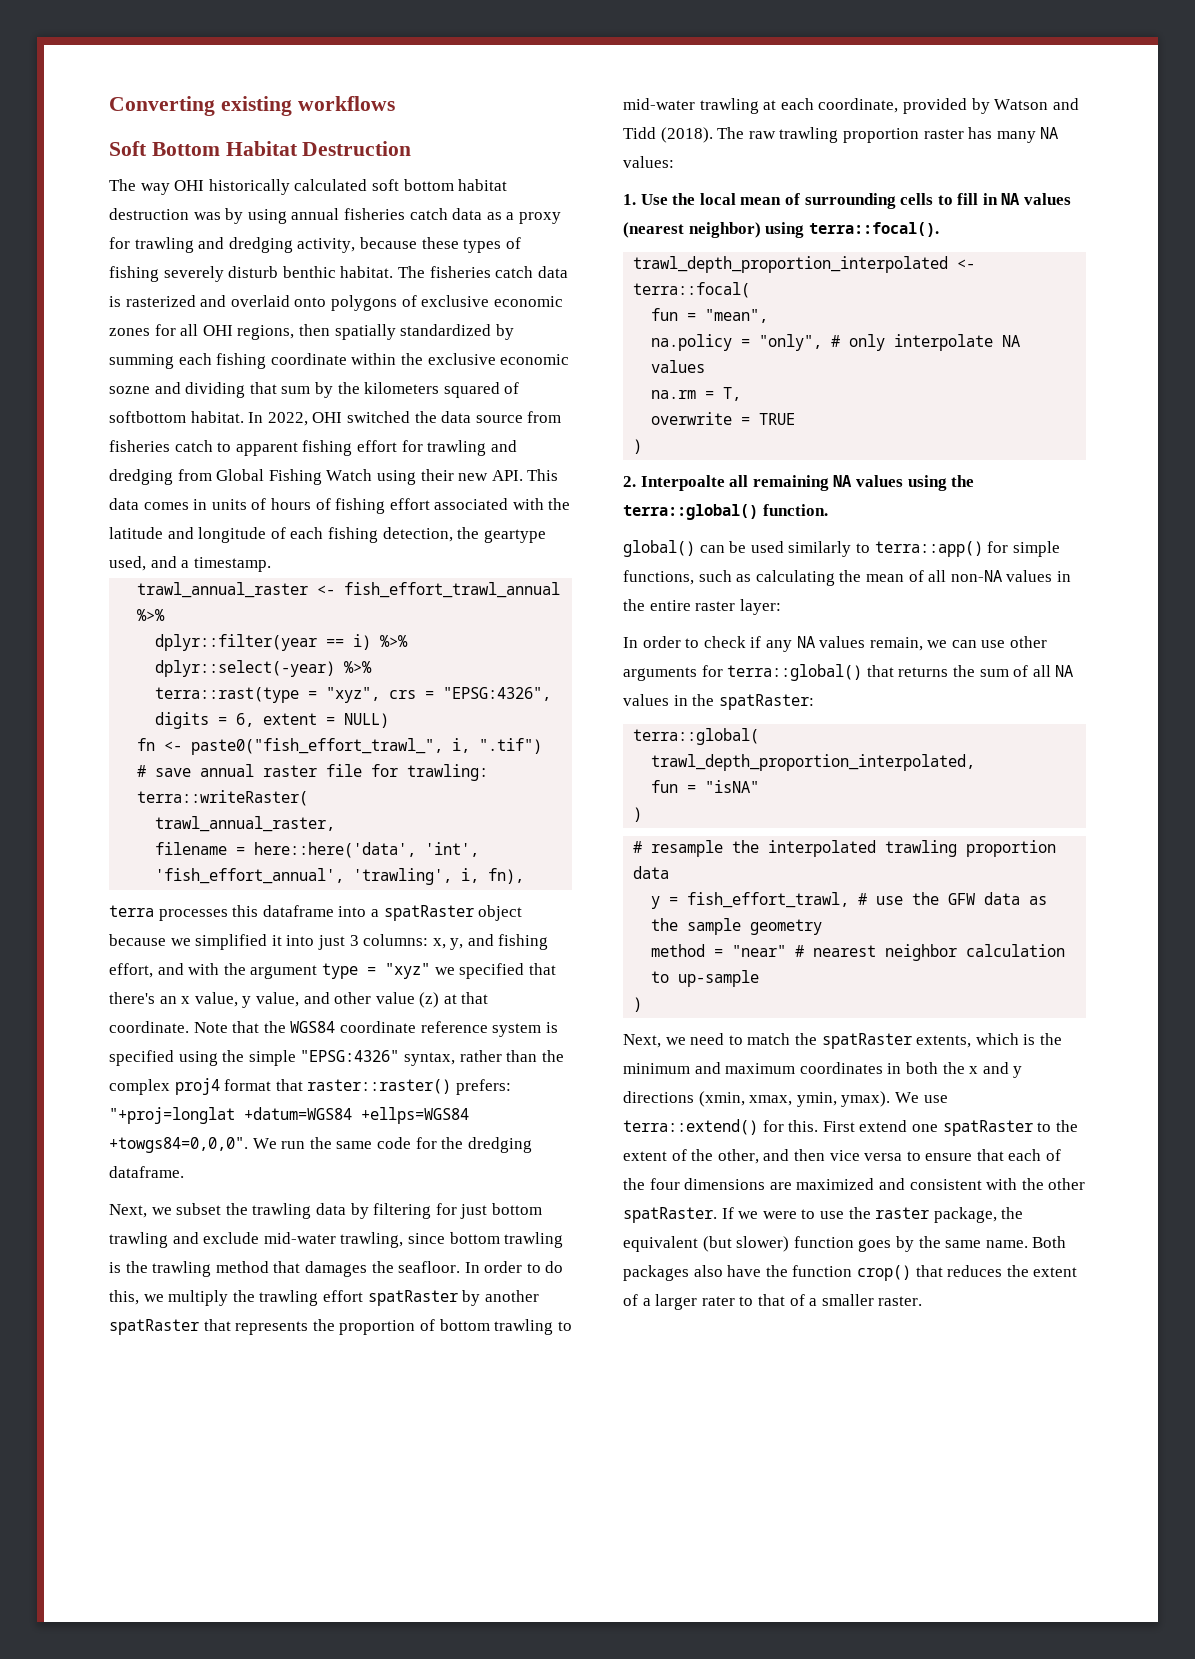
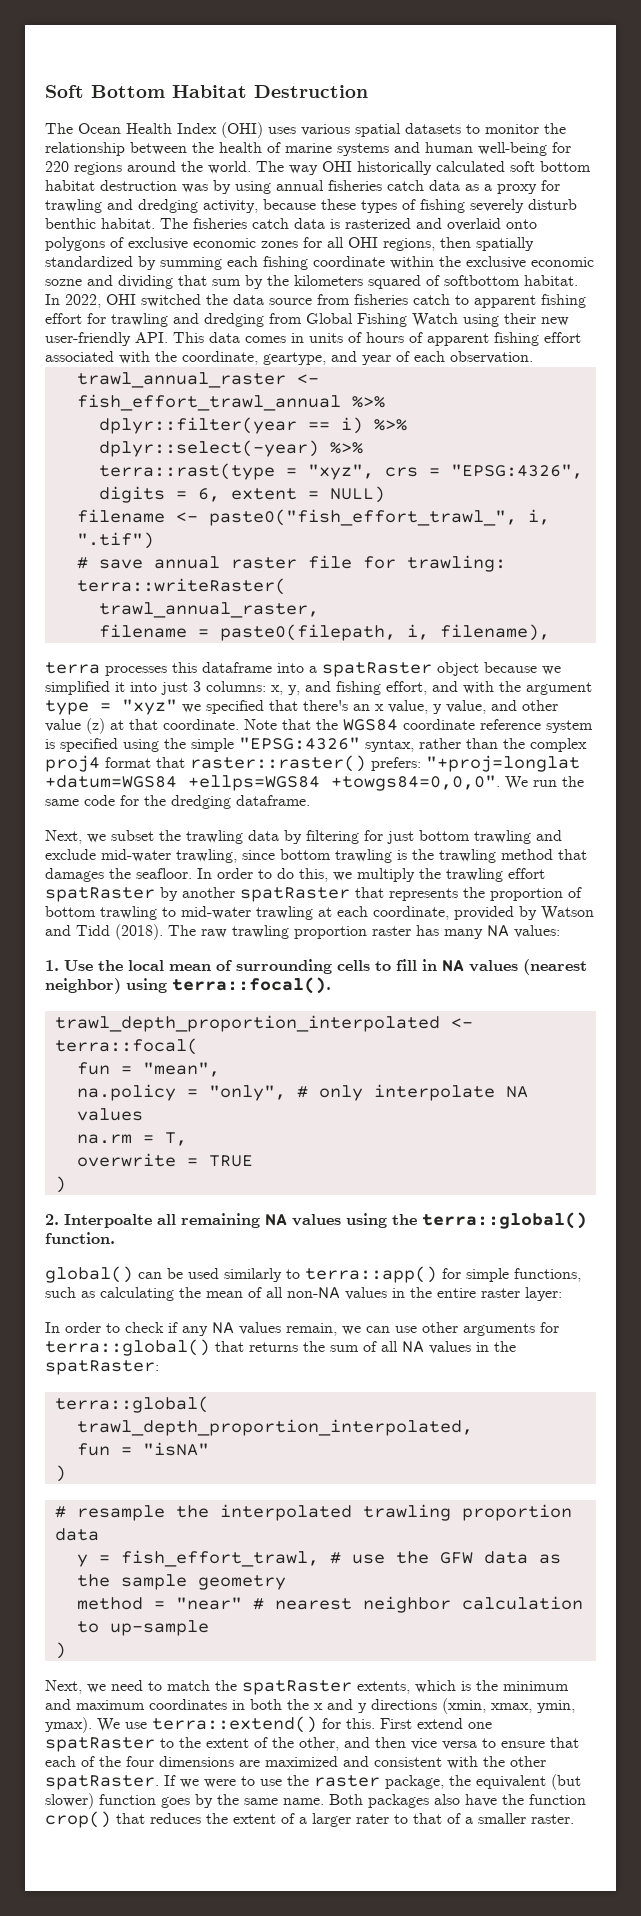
- Converting existing workflows
- The way OHI historically calculated soft bottom habitat destruction was by using annual fisheries catch data as a proxy for trawling and dredging activity, because these types of fishing severely disturb benthic habitat.
+ The Ocean Health Index (OHI) uses various spatial datasets to monitor the relationship between the health of marine systems and human well-being for 220 regions around the world. The way OHI historically calculated soft bottom habitat destruction was by using annual fisheries catch data as a proxy for trawling and dredging activity, because these types of fishing severely disturb benthic habitat.
- In 2022, OHI switched the data source from fisheries catch to apparent fishing effort for trawling and dredging from Global Fishing Watch using their new API. This data comes in units of hours of fishing effort associated with the latitude and longitude of each fishing detection, the geartype used, and a timestamp.
+ In 2022, OHI switched the data source from fisheries catch to apparent fishing effort for trawling and dredging from Global Fishing Watch using their new user-friendly API. This data comes in units of hours of apparent fishing effort associated with the coordinate, geartype, and year of each observation.
- fn <- paste0("fish_effort_trawl_", i, ".tif")
+ filename <- paste0("fish_effort_trawl_", i, ".tif")
- filename = here::here('data', 'int', 'fish_effort_annual', 'trawling', i, fn),
+ filename = paste0(filepath, i, filename),

